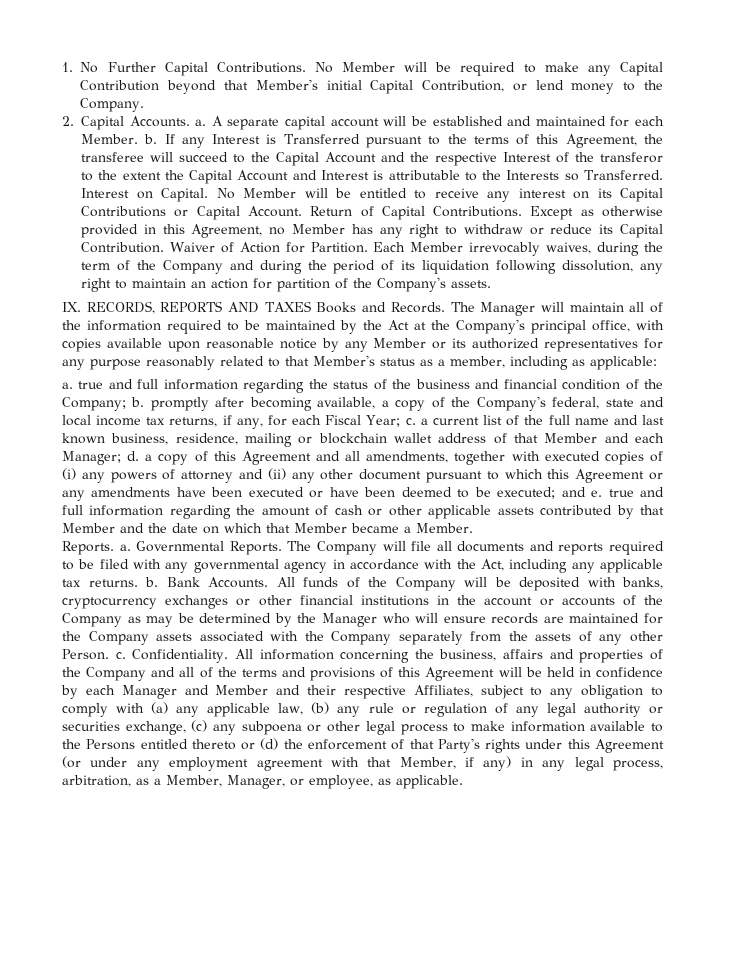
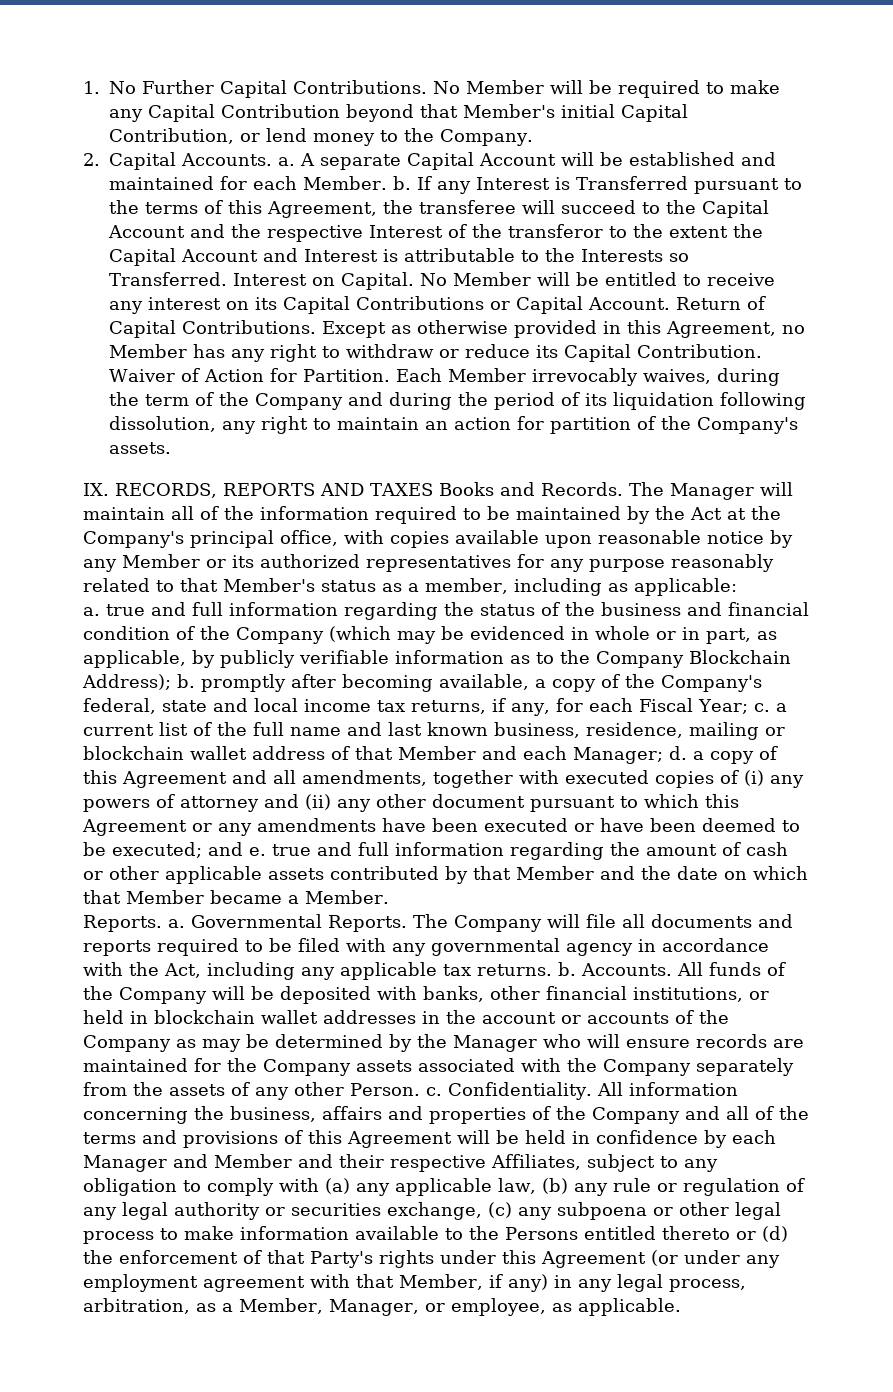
- A separate capital account will be established and maintained for each Member. b.
+ A separate Capital Account will be established and maintained for each Member. b.
- a. true and full information regarding the status of the business and financial condition of the Company;
+ a. true and full information regarding the status of the business and financial condition of the Company (which may be evidenced in whole or in part, as applicable, by publicly verifiable information as to the Company Blockchain Address);
- The Company will file all documents and reports required to be filed with any governmental agency in accordance with the Act, including any applicable tax returns. b. Bank Accounts.
+ The Company will file all documents and reports required to be filed with any governmental agency in accordance with the Act, including any applicable tax returns. b. Accounts.
- All funds of the Company will be deposited with banks, cryptocurrency exchanges or other financial institutions in the account or accounts of the Company as may be determined by the Manager who will ensure records are maintained for the Company assets associated with the Company separately from the assets of any other Person. c.
+ All funds of the Company will be deposited with banks, other financial institutions, or held in blockchain wallet addresses in the account or accounts of the Company as may be determined by the Manager who will ensure records are maintained for the Company assets associated with the Company separately from the assets of any other Person. c.

